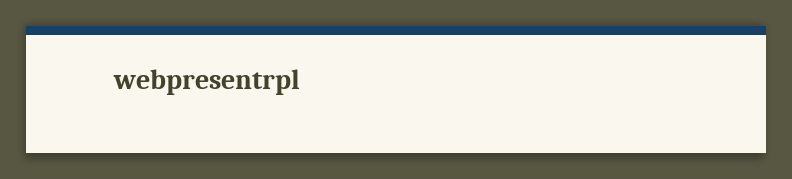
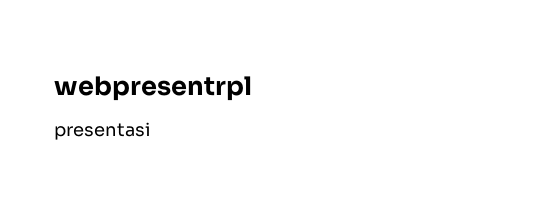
+ presentasi

